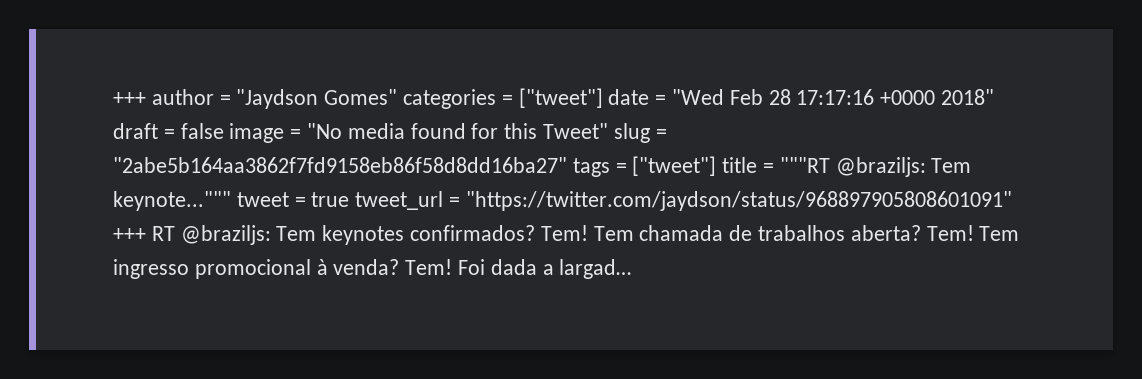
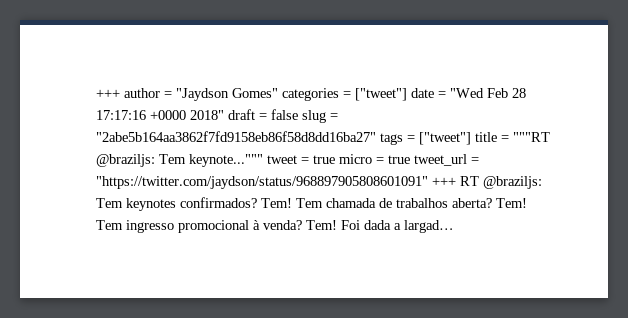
- +++ author = "Jaydson Gomes" categories = ["tweet"] date = "Wed Feb 28 17:17:16 +0000 2018" draft = false image = "No media found for this Tweet" slug = "2abe5b164aa3862f7fd9158eb86f58d8dd16ba27" tags = ["tweet"] title = """RT @braziljs: Tem keynote...""" tweet = true tweet_url = "https://twitter.com/jaydson/status/968897905808601091" +++ RT @braziljs: Tem keynotes confirmados?
+ +++ author = "Jaydson Gomes" categories = ["tweet"] date = "Wed Feb 28 17:17:16 +0000 2018" draft = false slug = "2abe5b164aa3862f7fd9158eb86f58d8dd16ba27" tags = ["tweet"] title = """RT @braziljs: Tem keynote...""" tweet = true micro = true tweet_url = "https://twitter.com/jaydson/status/968897905808601091" +++ RT @braziljs: Tem keynotes confirmados?

